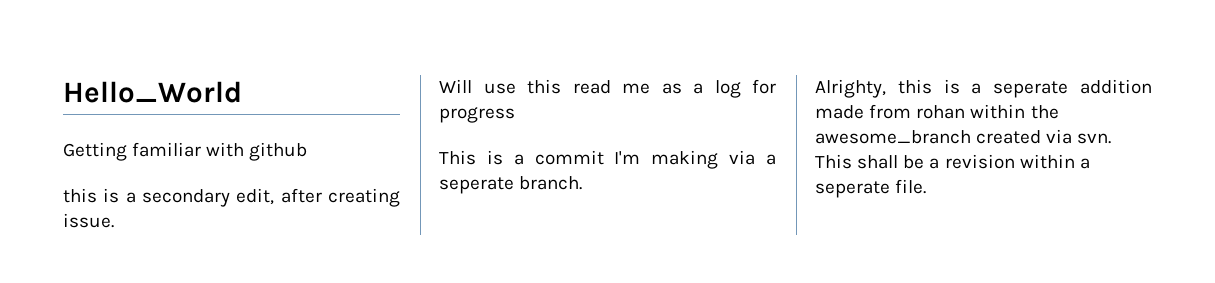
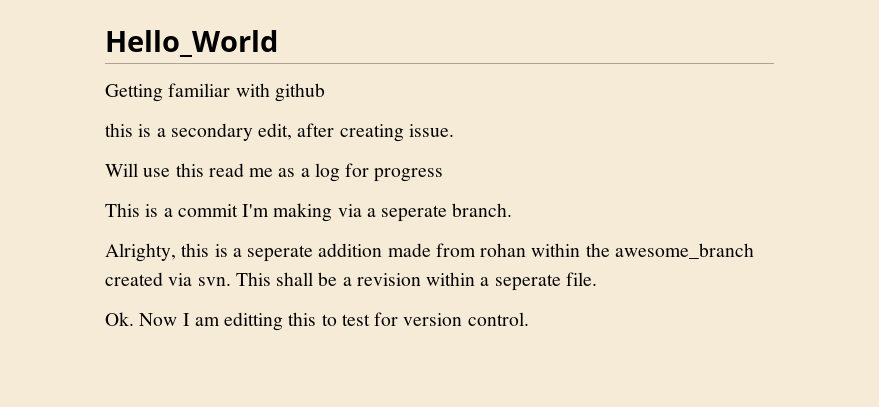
+ Ok. Now I am editting this to test for version control.

